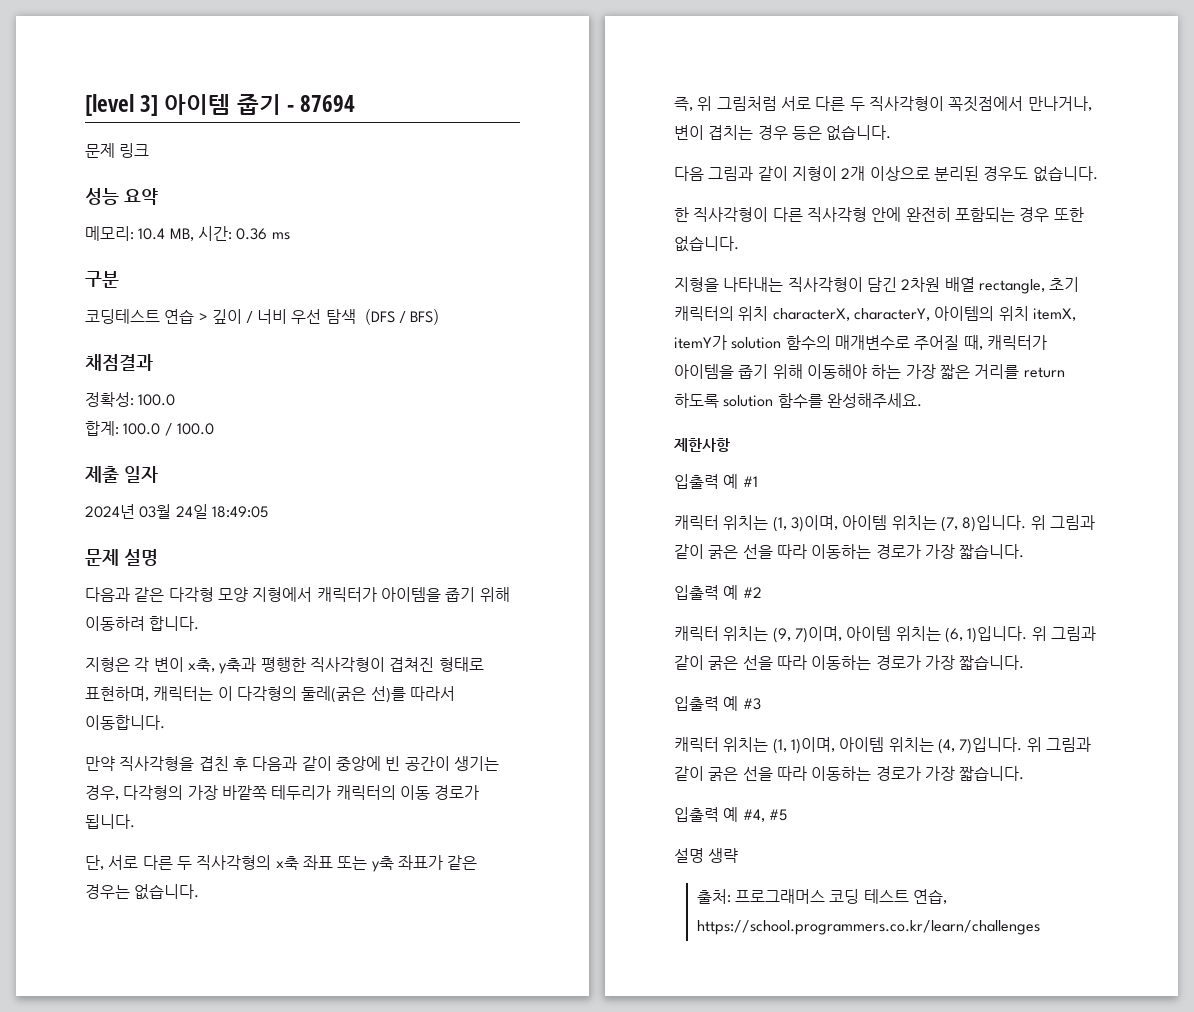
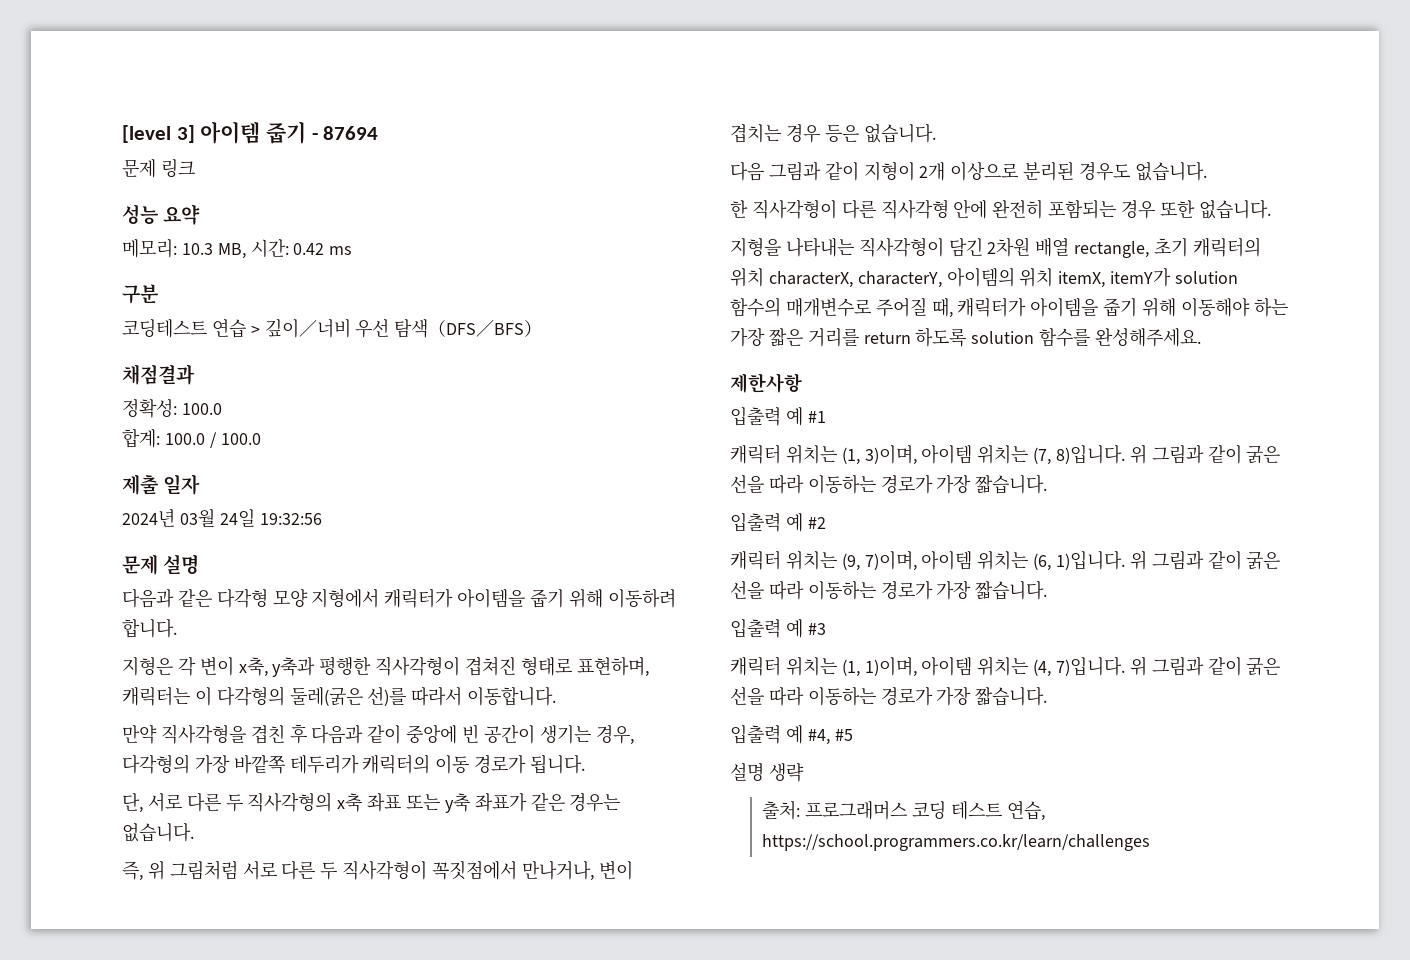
- 메모리: 10.4 MB, 시간: 0.36 ms
+ 메모리: 10.3 MB, 시간: 0.42 ms
- 2024년 03월 24일 18:49:05
+ 2024년 03월 24일 19:32:56

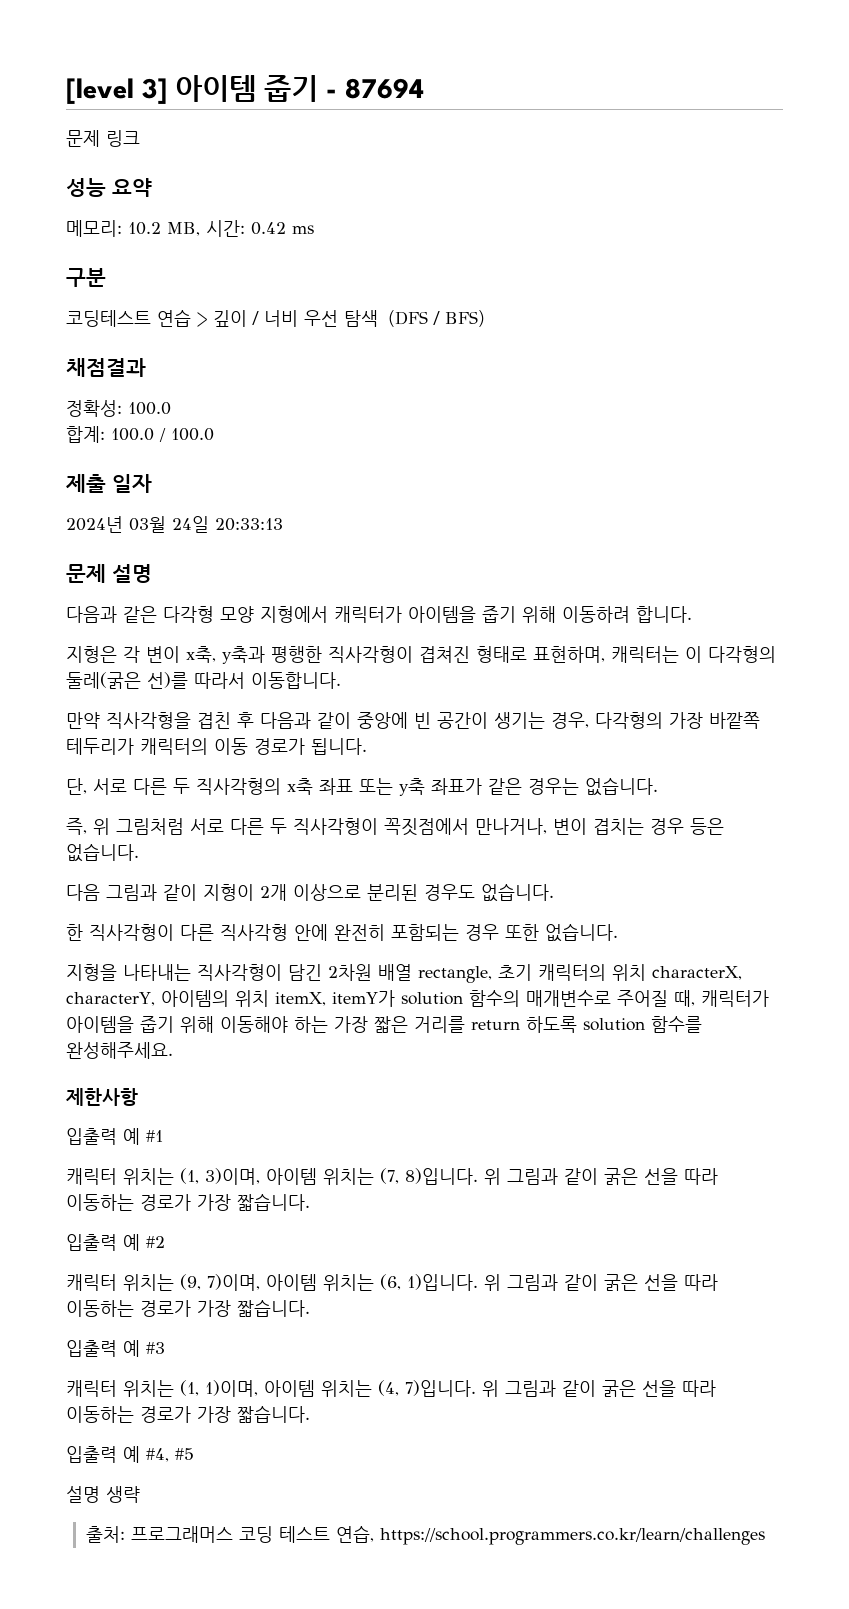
- 메모리: 10.3 MB, 시간: 0.42 ms
+ 메모리: 10.2 MB, 시간: 0.42 ms
- 2024년 03월 24일 19:32:56
+ 2024년 03월 24일 20:33:13

